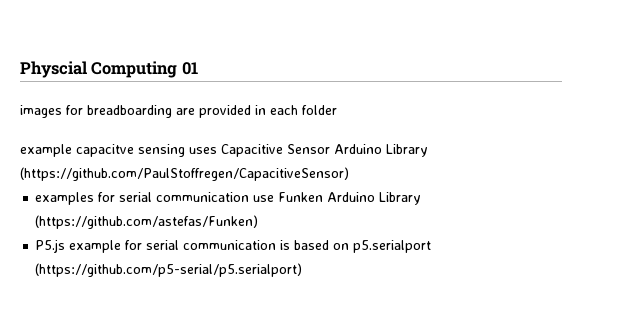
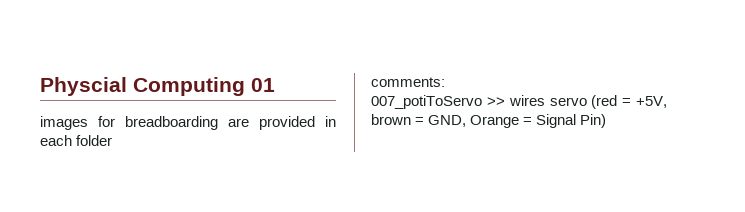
- example capacitve sensing uses Capacitive Sensor Arduino Library (https://github.com/PaulStoffregen/CapacitiveSensor)
- examples for serial communication use Funken Arduino Library (https://github.com/astefas/Funken)
- P5.js example for serial communication is based on p5.serialport (https://github.com/p5-serial/p5.serialport)
+ comments:
+ 007_potiToServo >> wires servo (red = +5V, brown = GND, Orange = Signal Pin)

